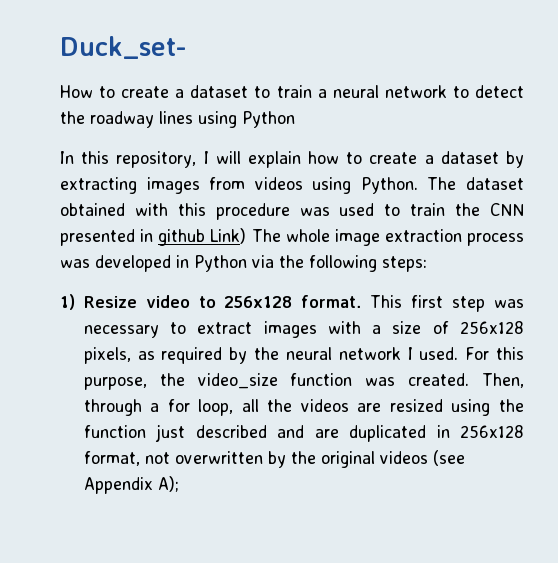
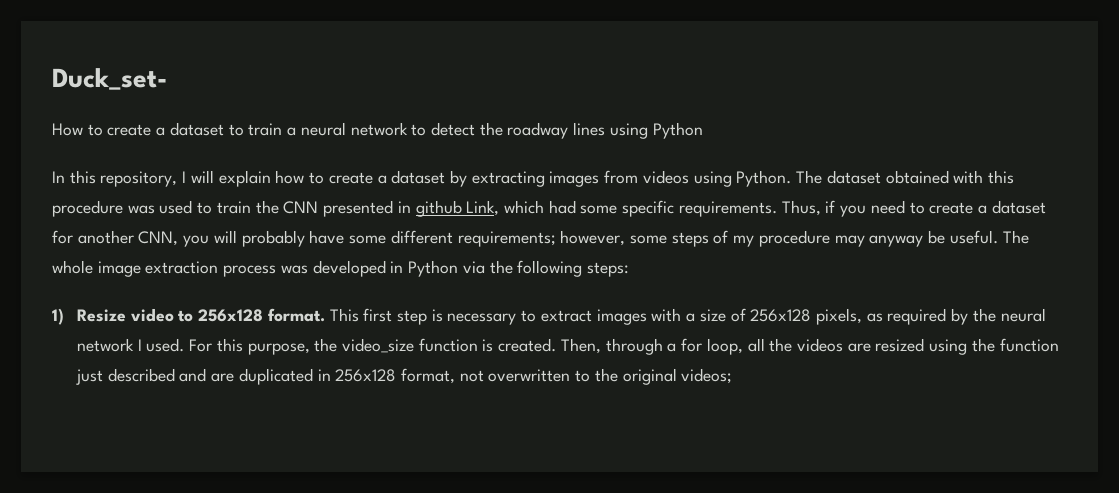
- The dataset obtained with this procedure was used to train the CNN presented in github Link) The whole image extraction process was developed in Python via the following steps:
+ The dataset obtained with this procedure was used to train the CNN presented in github Link, which had some specific requirements. Thus, if you need to create a dataset for another CNN, you will probably have some different requirements; however, some steps of my procedure may anyway be useful. The whole image extraction process was developed in Python via the following steps:
- This first step was necessary to extract images with a size of 256x128 pixels, as required by the neural network I used.
+ This first step is necessary to extract images with a size of 256x128 pixels, as required by the neural network I used.
- For this purpose, the video_size function was created.
+ For this purpose, the video_size function is created.
- Then, through a for loop, all the videos are resized using the function just described and are duplicated in 256x128 format, not overwritten by the original videos (see Appendix A);
+ Then, through a for loop, all the videos are resized using the function just described and are duplicated in 256x128 format, not overwritten to the original videos;

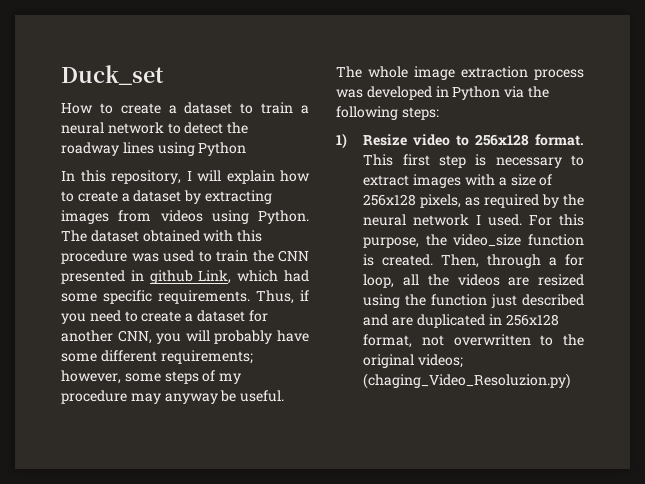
- Duck_set-
+ Duck_set
- Then, through a for loop, all the videos are resized using the function just described and are duplicated in 256x128 format, not overwritten to the original videos;
+ Then, through a for loop, all the videos are resized using the function just described and are duplicated in 256x128 format, not overwritten to the original videos; (chaging_Video_Resoluzion.py)

